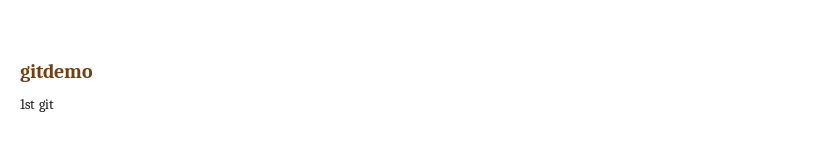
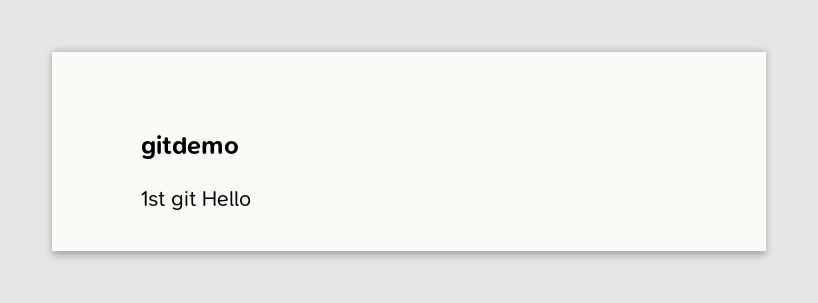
- 1st git
+ 1st git Hello

